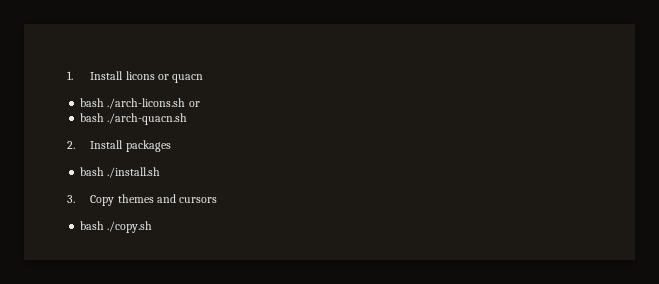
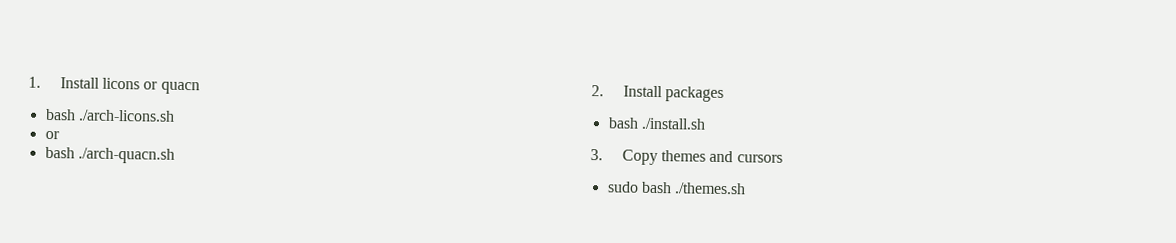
- bash ./arch-licons.sh or
+ bash ./arch-licons.sh
+ or
- bash ./copy.sh
+ sudo bash ./themes.sh

